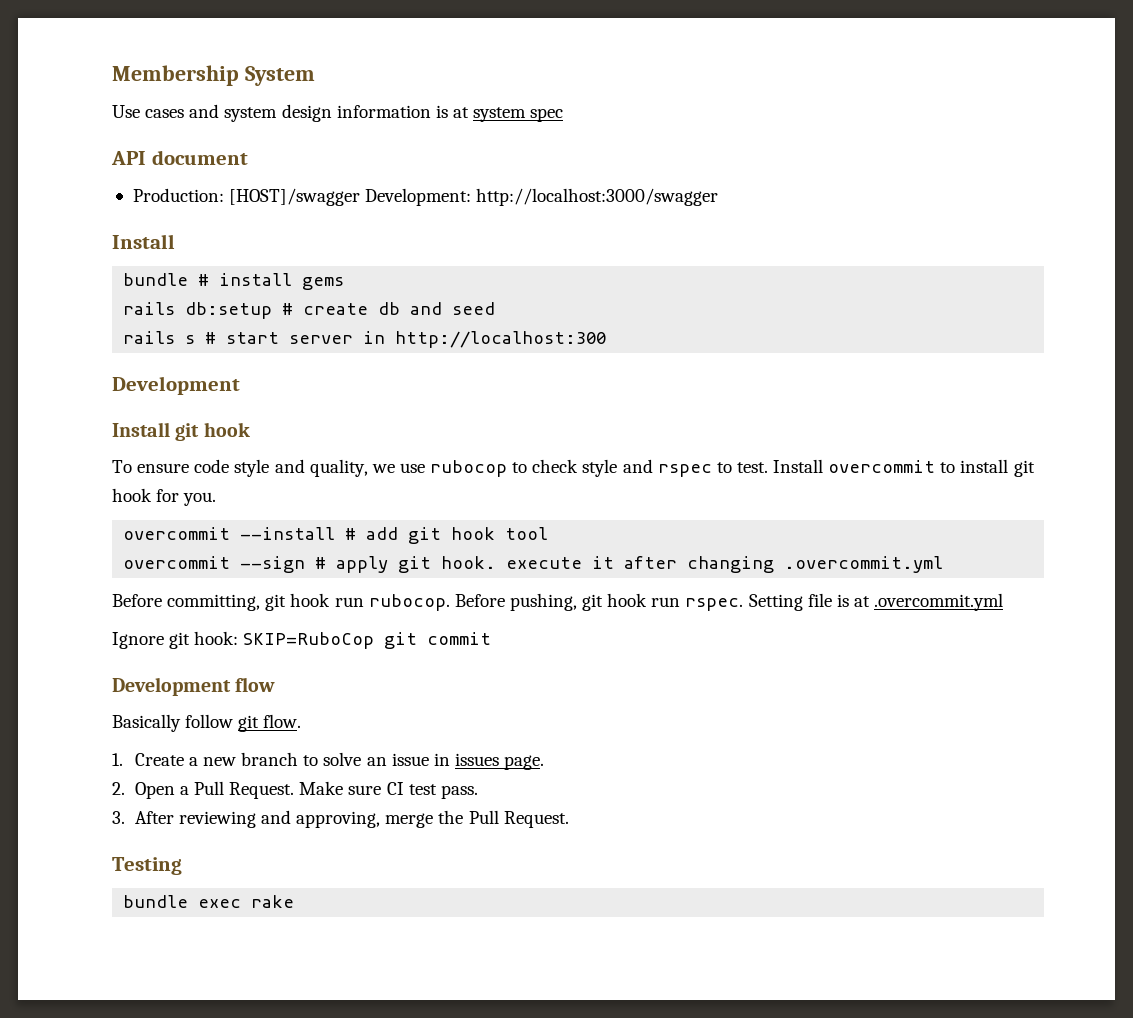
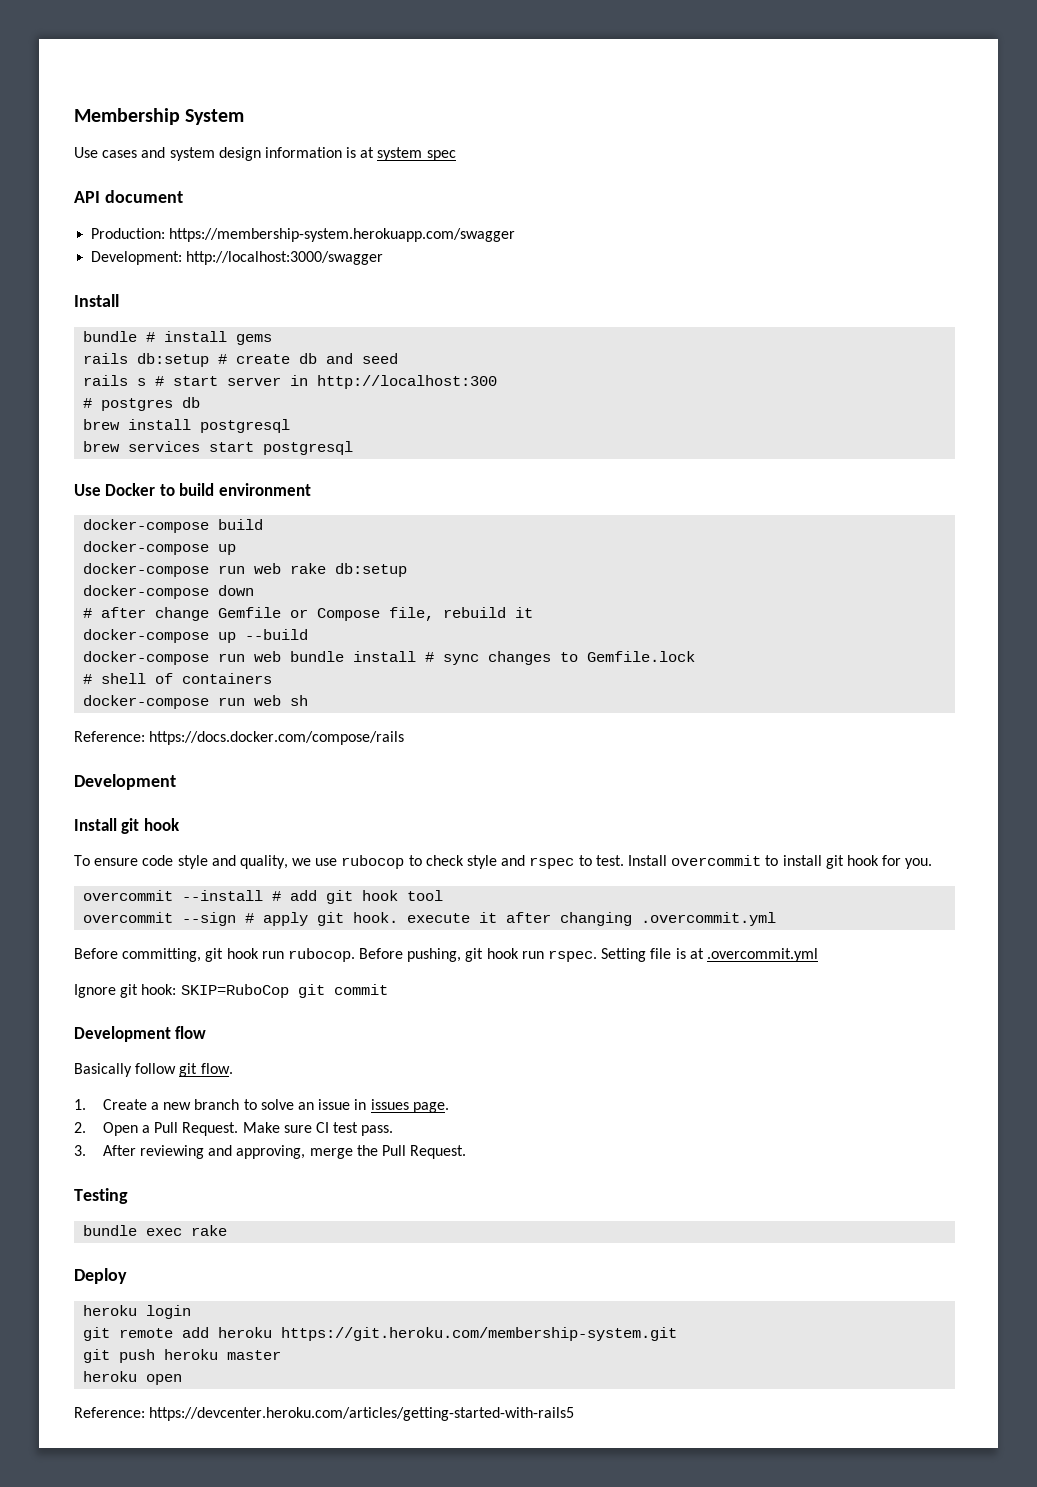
- Production: [HOST]/swagger Development: http://localhost:3000/swagger
+ Production: https://membership-system.herokuapp.com/swagger
+ Development: http://localhost:3000/swagger
+ # postgres db
+ brew install postgresql
+ brew services start postgresql
+ Use Docker to build environment
+ docker-compose build
+ docker-compose up
+ docker-compose run web rake db:setup
+ docker-compose down
+ # after change Gemfile or Compose file, rebuild it
+ docker-compose up --build
+ docker-compose run web bundle install # sync changes to Gemfile.lock
+ # shell of containers
+ docker-compose run web sh
+ Reference: https://docs.docker.com/compose/rails
+ Deploy
+ heroku login
+ git remote add heroku https://git.heroku.com/membership-system.git
+ git push heroku master
+ heroku open
+ Reference: https://devcenter.heroku.com/articles/getting-started-with-rails5

